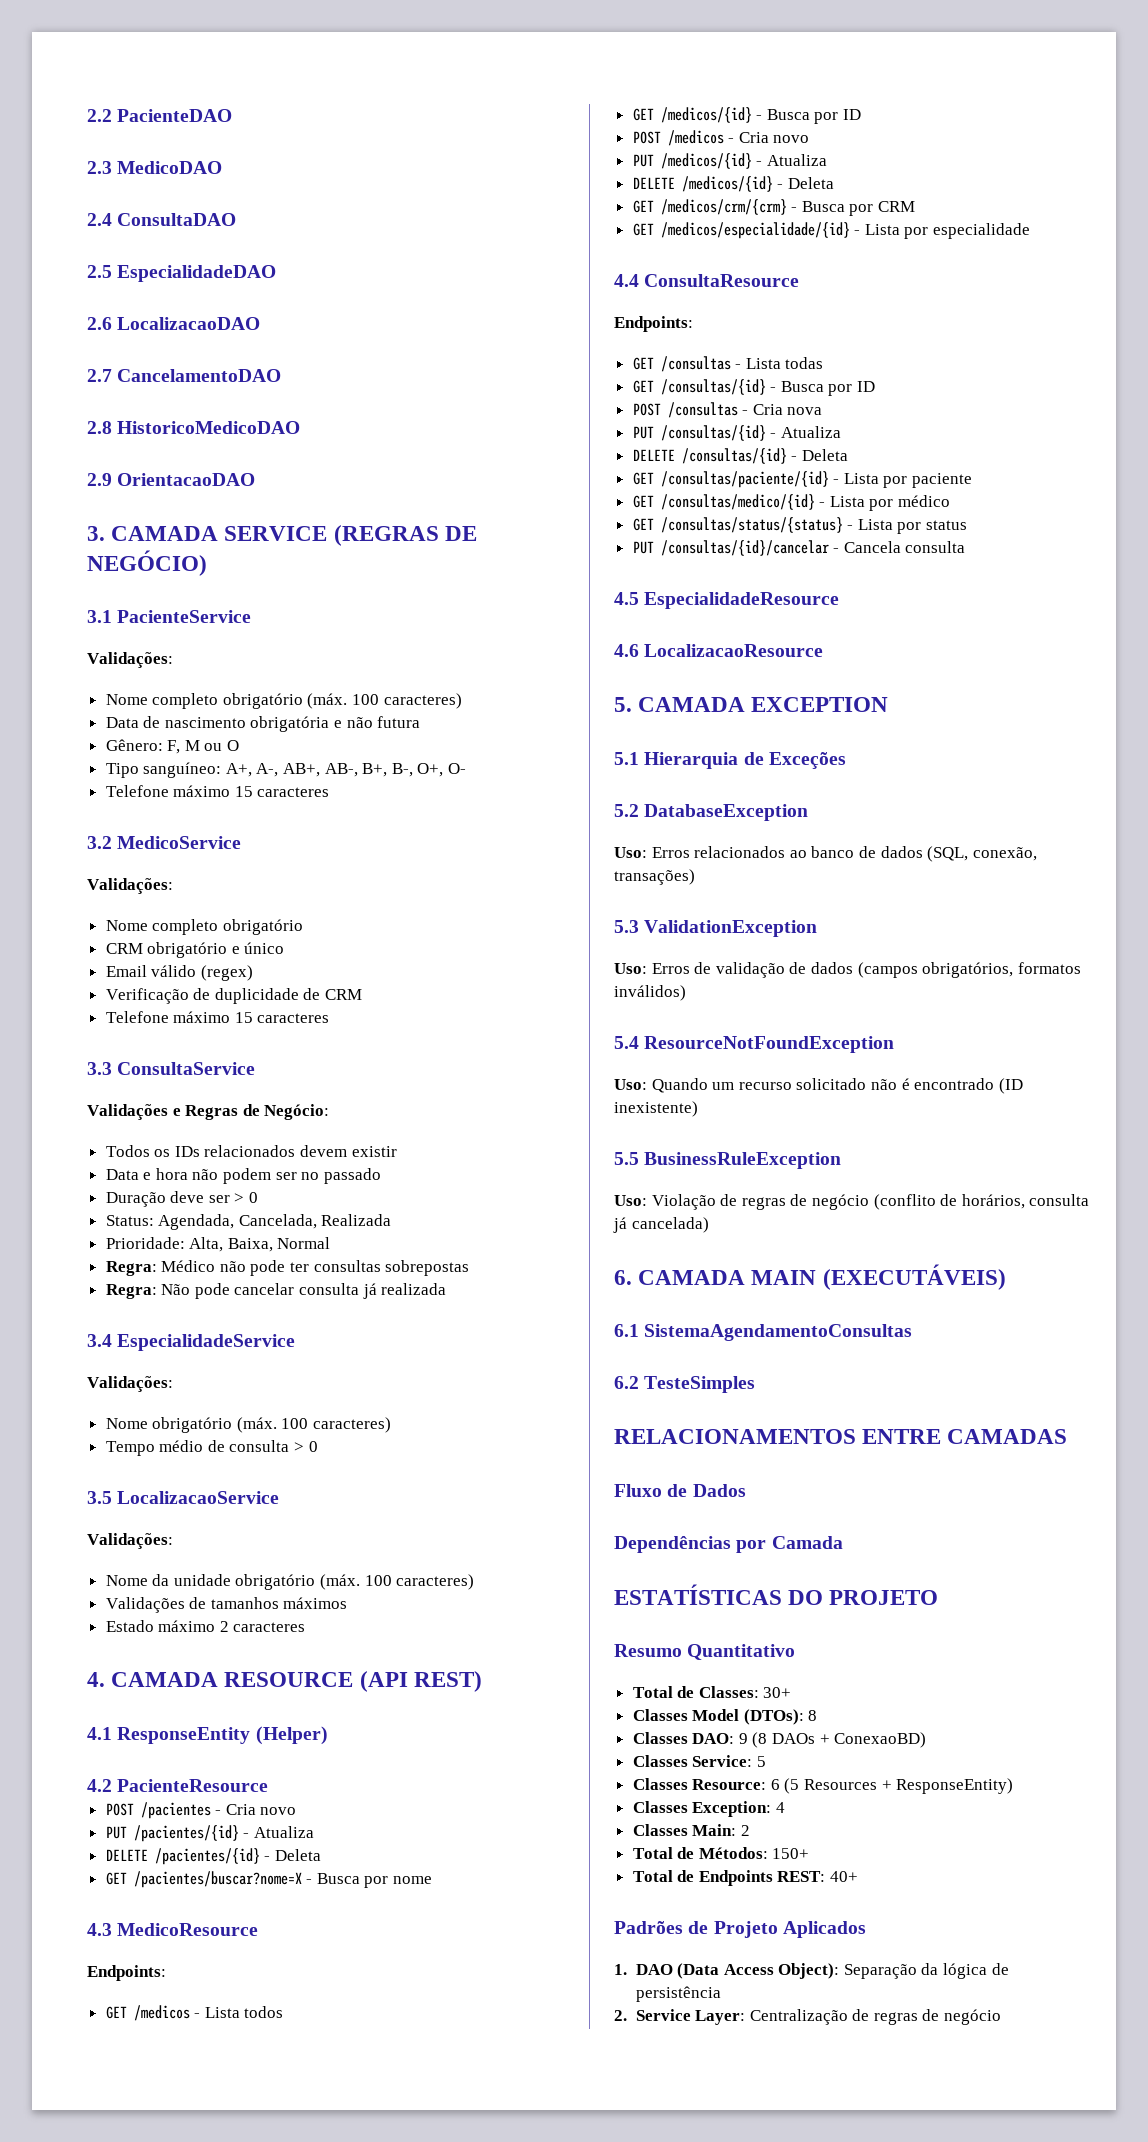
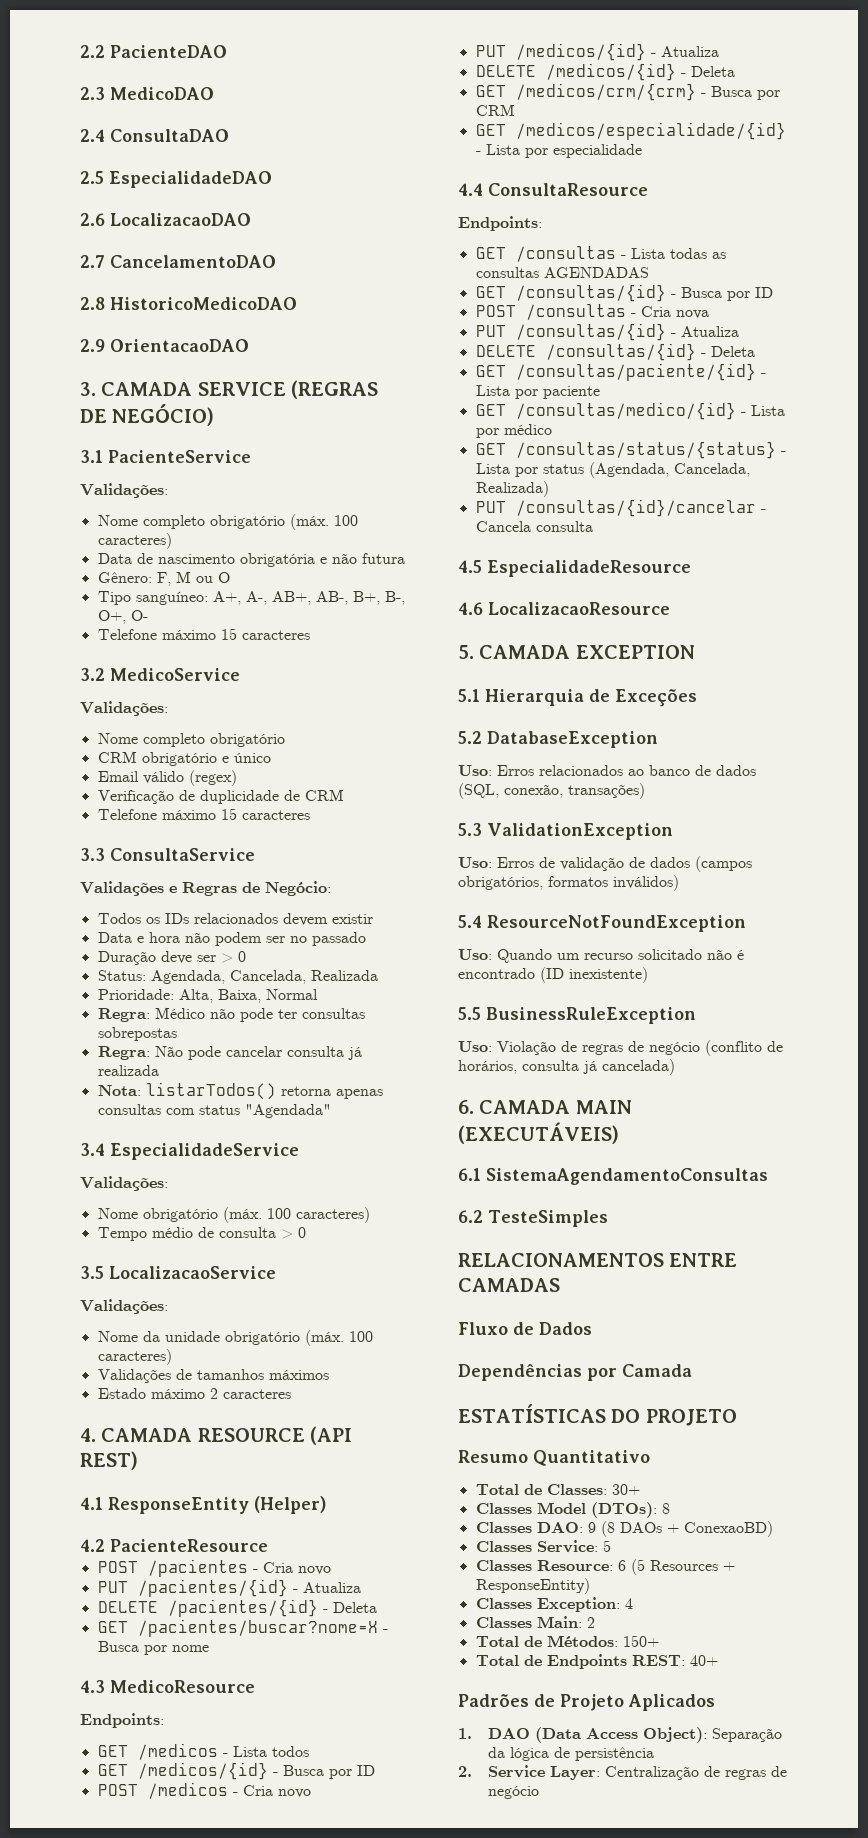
+ Nota: listarTodos() retorna apenas consultas com status "Agendada"
- GET /consultas - Lista todas
+ GET /consultas - Lista todas as consultas AGENDADAS
- GET /consultas/status/{status} - Lista por status
+ GET /consultas/status/{status} - Lista por status (Agendada, Cancelada, Realizada)

